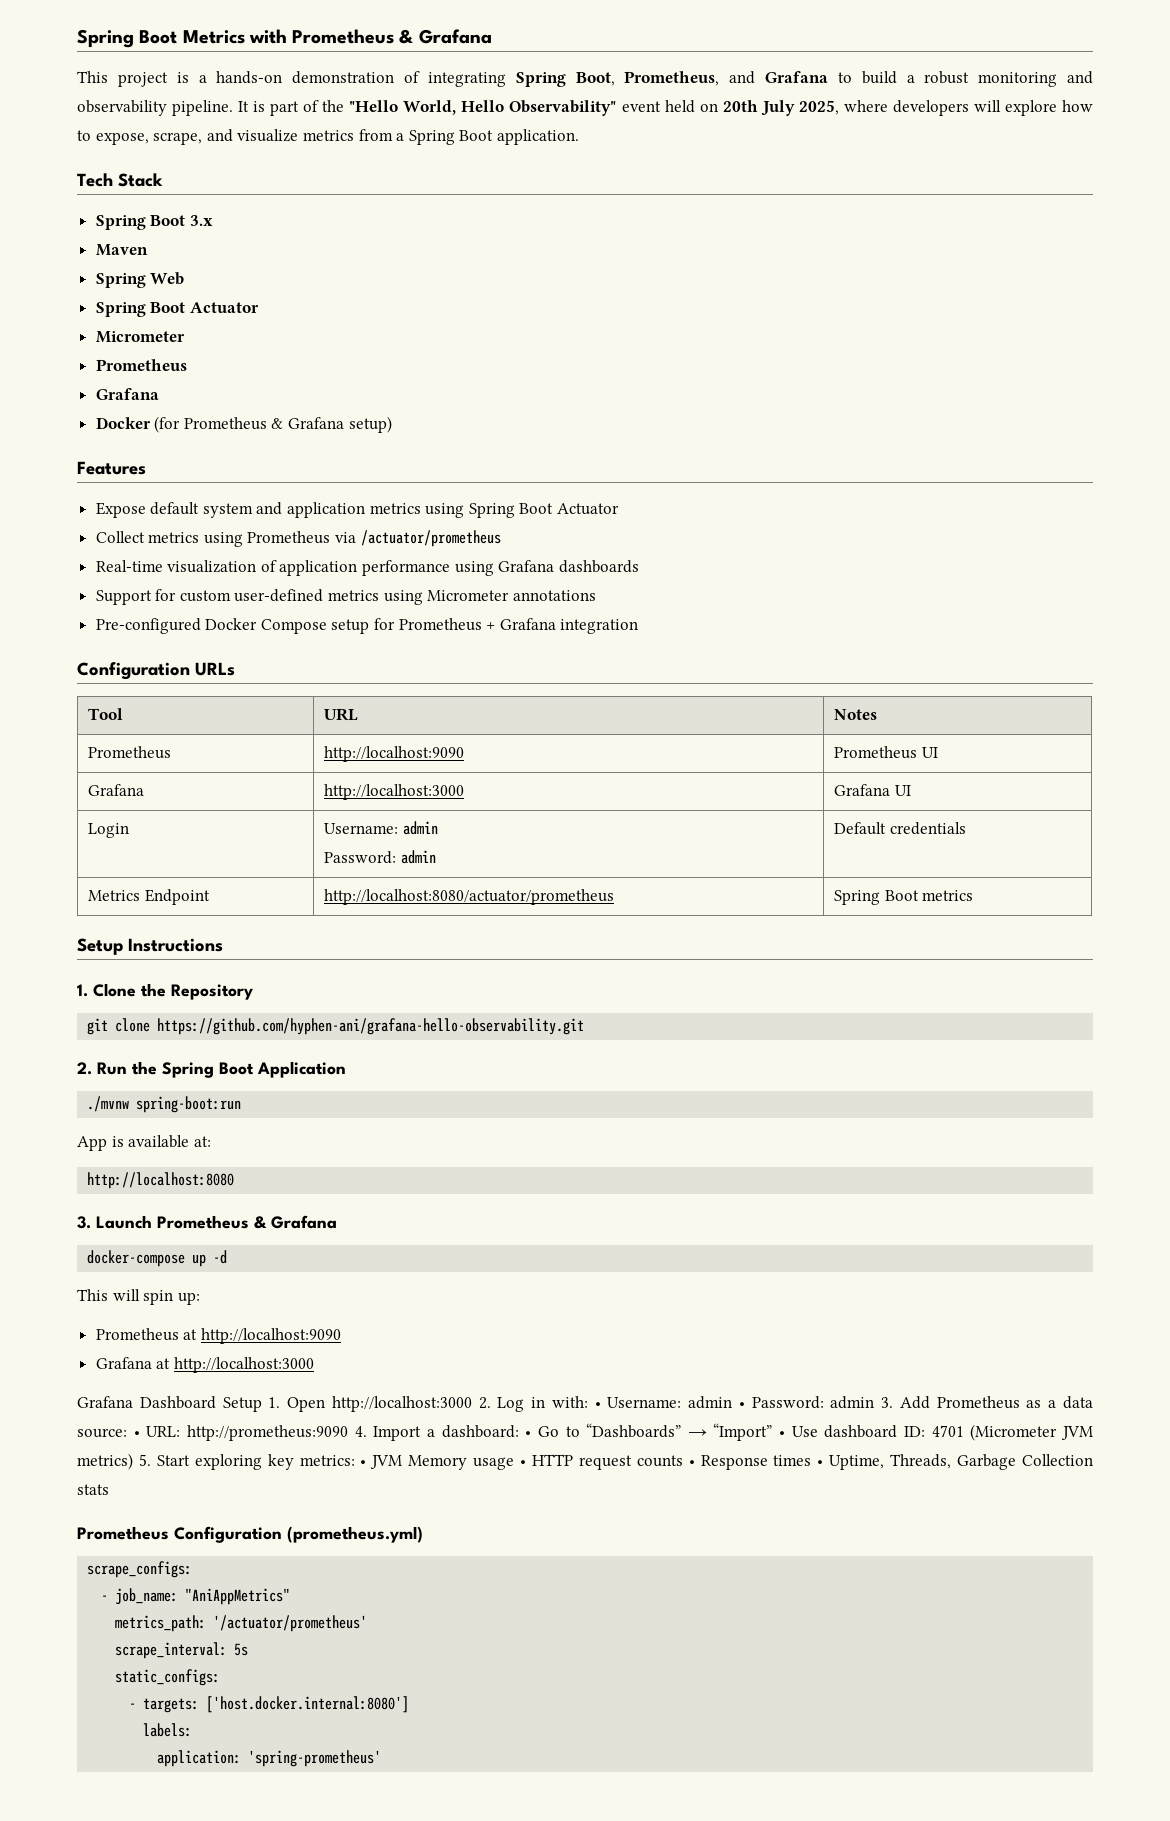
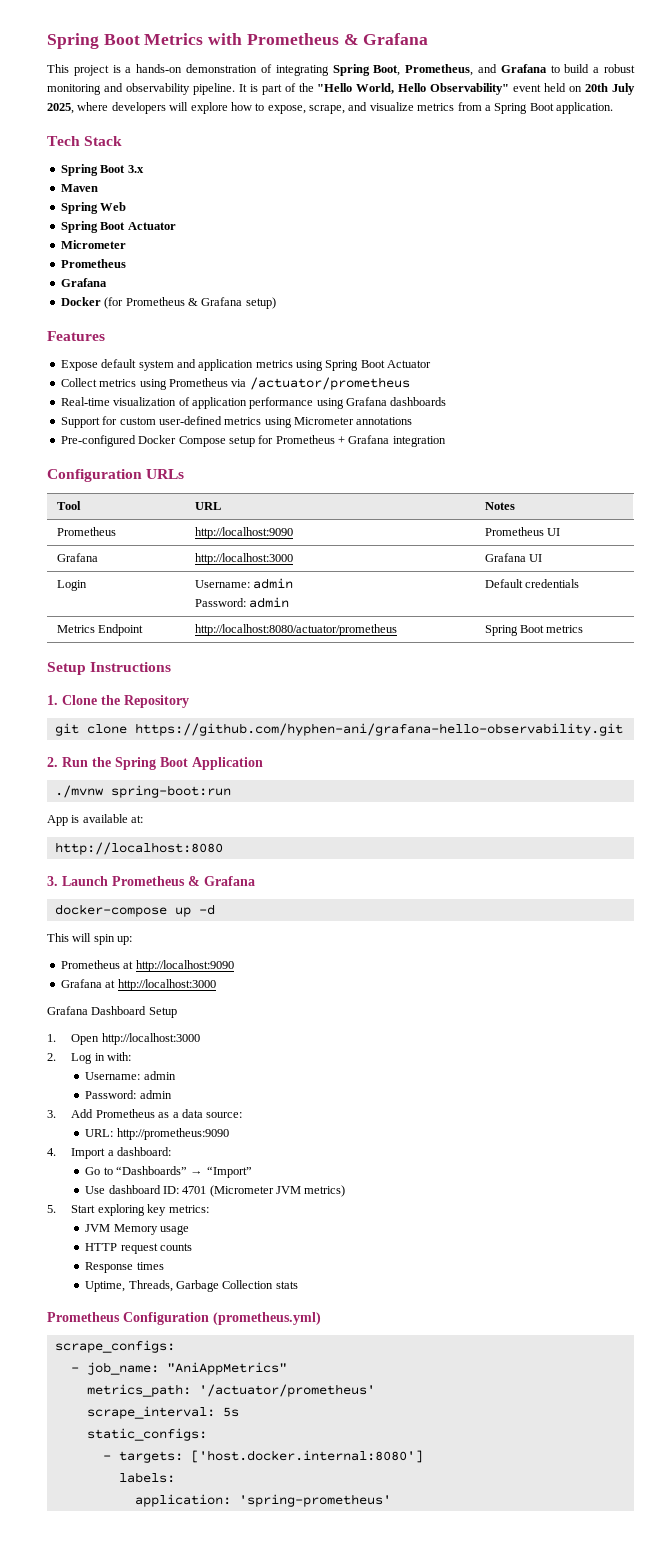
- Grafana Dashboard Setup 1. Open http://localhost:3000 2. Log in with: • Username: admin • Password: admin 3. Add Prometheus as a data source: • URL: http://prometheus:9090 4. Import a dashboard: • Go to “Dashboards” → “Import” • Use dashboard ID: 4701 (Micrometer JVM metrics) 5. Start exploring key metrics: • JVM Memory usage • HTTP request counts • Response times • Uptime, Threads, Garbage Collection stats
+ Grafana Dashboard Setup
+ 1. Open http://localhost:3000
+ 2. Log in with:
+ Username: admin
+ Password: admin
+ 3. Add Prometheus as a data source:
+ URL: http://prometheus:9090
+ 4. Import a dashboard:
+ Go to “Dashboards” → “Import”
+ Use dashboard ID: 4701 (Micrometer JVM metrics)
+ 5. Start exploring key metrics:
+ JVM Memory usage
+ HTTP request counts
+ Response times
+ Uptime, Threads, Garbage Collection stats

